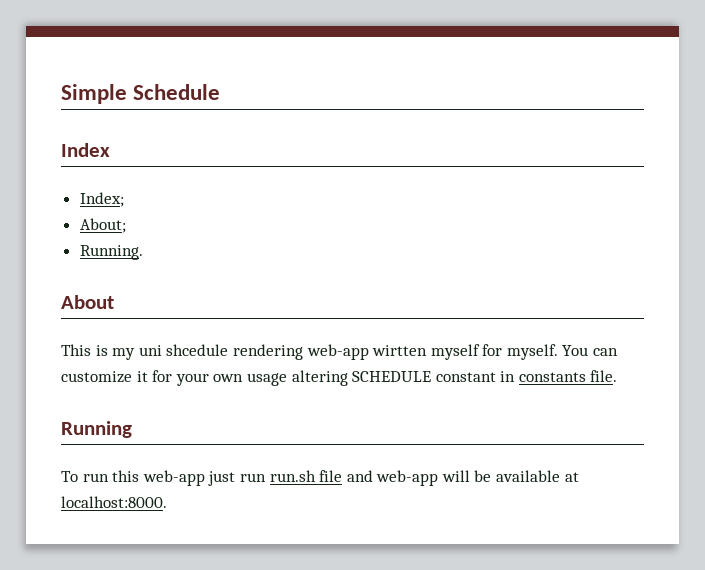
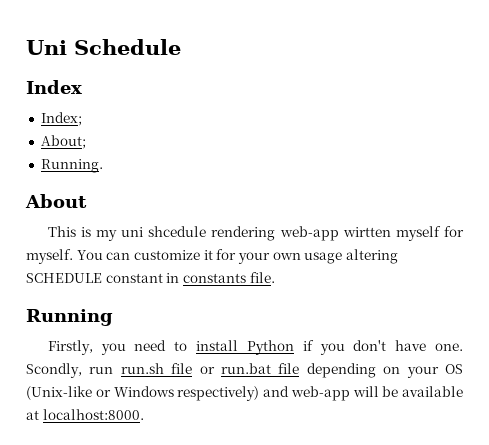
- Simple Schedule
+ Uni Schedule
- To run this web-app just run run.sh file and web-app will be available at localhost:8000.
+ Firstly, you need to install Python if you don't have one. Scondly, run run.sh file or run.bat file depending on your OS (Unix-like or Windows respectively) and web-app will be available at localhost:8000.

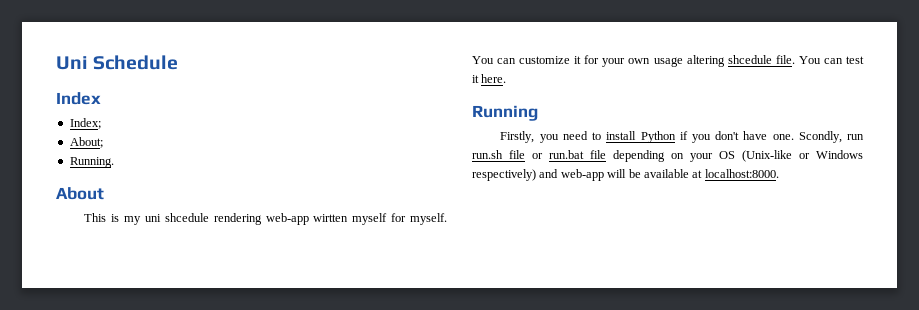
- You can customize it for your own usage altering SCHEDULE constant in constants file.
+ You can customize it for your own usage altering shcedule file. You can test it here.

